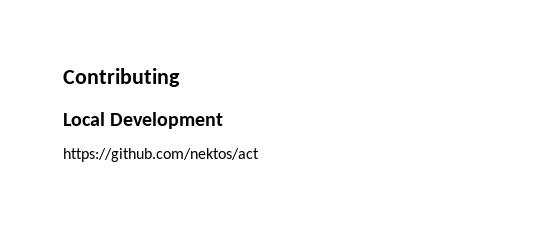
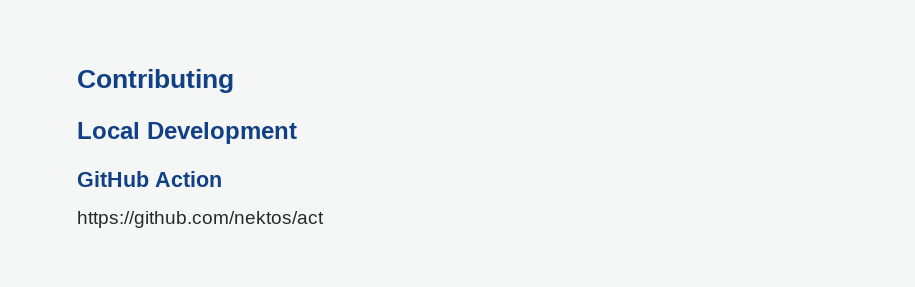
+ GitHub Action

